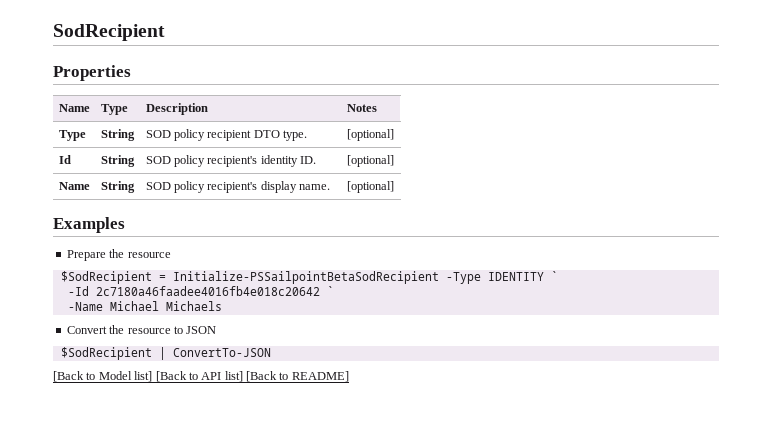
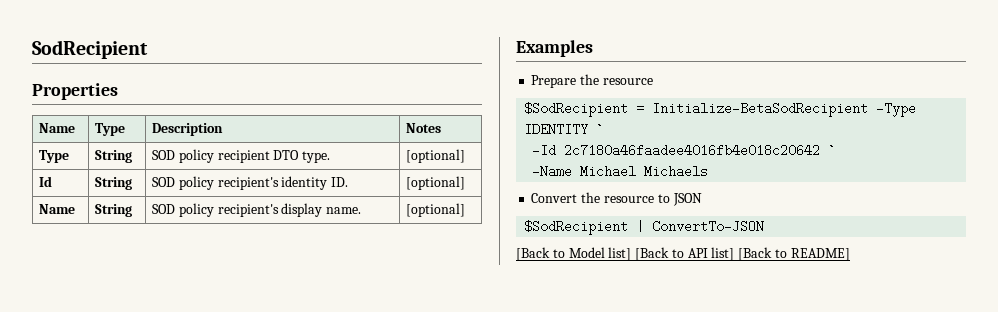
- $SodRecipient = Initialize-PSSailpointBetaSodRecipient -Type IDENTITY `
+ $SodRecipient = Initialize-BetaSodRecipient -Type IDENTITY `

